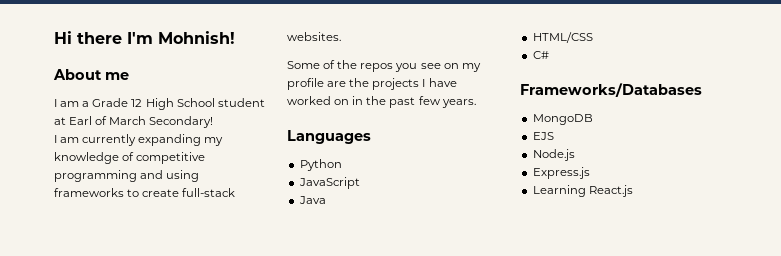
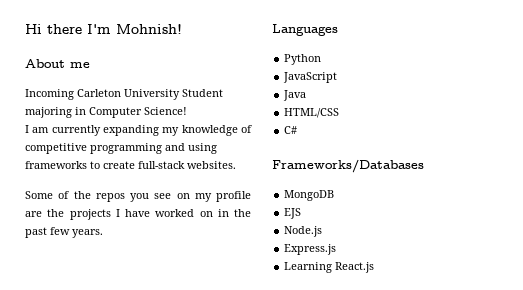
- I am a Grade 12 High School student at Earl of March Secondary!
+ Incoming Carleton University Student majoring in Computer Science!

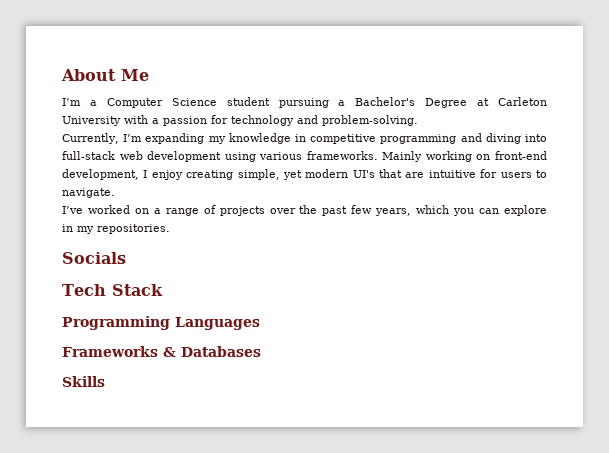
- Hi there I'm Mohnish!
- About me
- Incoming Carleton University Student majoring in Computer Science!
- I am currently expanding my knowledge of competitive programming and using frameworks to create full-stack websites.
- Some of the repos you see on my profile are the projects I have worked on in the past few years.
- Languages
- Python
- JavaScript
- Java
- HTML/CSS
- C#
- Frameworks/Databases
- MongoDB
- EJS
- Node.js
- Express.js
- Learning React.js
+ About Me
+ I’m a Computer Science student pursuing a Bachelor's Degree at Carleton University with a passion for technology and problem-solving.
+ Currently, I’m expanding my knowledge in competitive programming and diving into full-stack web development using various frameworks. Mainly working on front-end development, I enjoy creating simple, yet modern UI's that are intuitive for users to navigate.
+ I’ve worked on a range of projects over the past few years, which you can explore in my repositories.
+ Socials
+ Tech Stack
+ Programming Languages
+ Frameworks & Databases
+ Skills

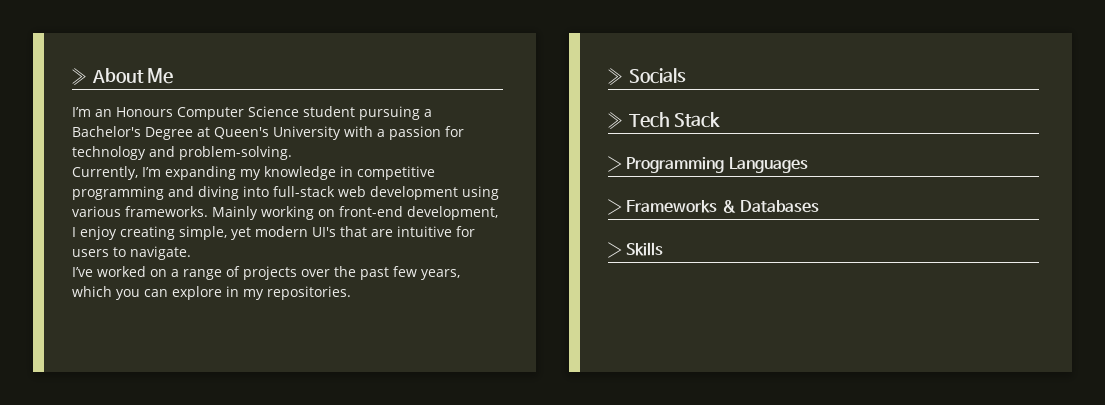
- About Me
+ » About Me
- I’m a Computer Science student pursuing a Bachelor's Degree at Carleton University with a passion for technology and problem-solving.
+ I’m an Honours Computer Science student pursuing a Bachelor's Degree at Queen's University with a passion for technology and problem-solving.
- Socials
+ » Socials
- Tech Stack
+ » Tech Stack
- Programming Languages
+ › Programming Languages
- Frameworks & Databases
+ › Frameworks & Databases
- Skills
+ › Skills

